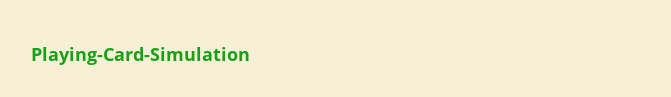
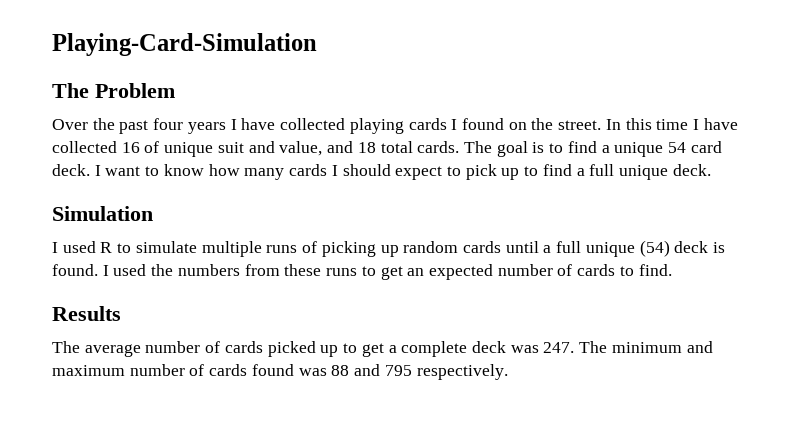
+ The Problem
+ Over the past four years I have collected playing cards I found on the street. In this time I have collected 16 of unique suit and value, and 18 total cards. The goal is to find a unique 54 card deck. I want to know how many cards I should expect to pick up to find a full unique deck.
+ Simulation
+ I used R to simulate multiple runs of picking up random cards until a full unique (54) deck is found. I used the numbers from these runs to get an expected number of cards to find.
+ Results
+ The average number of cards picked up to get a complete deck was 247. The minimum and maximum number of cards found was 88 and 795 respectively.

